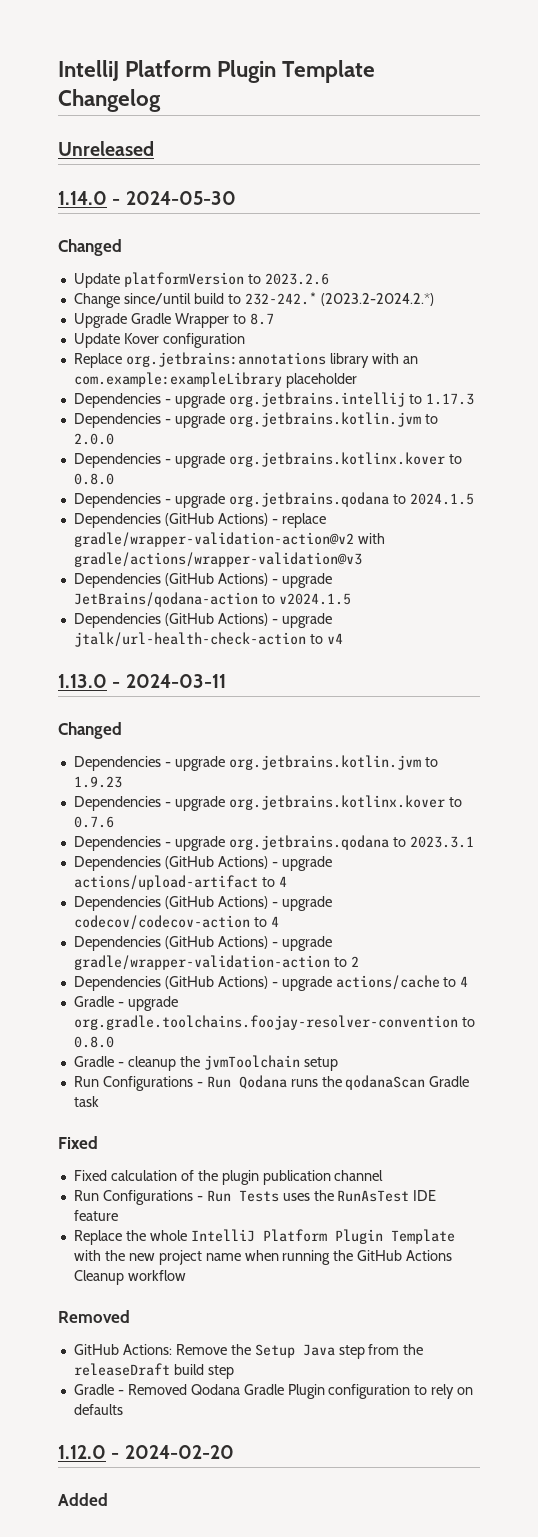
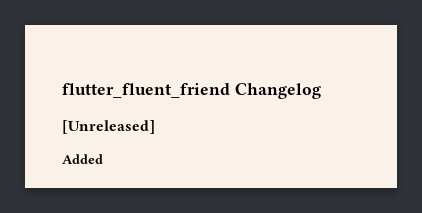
- IntelliJ Platform Plugin Template Changelog
- Unreleased
- 1.14.0 - 2024-05-30
- Changed
- Update platformVersion to 2023.2.6
- Change since/until build to 232-242.* (2023.2-2024.2.*)
- Upgrade Gradle Wrapper to 8.7
- Update Kover configuration
- Replace org.jetbrains:annotations library with an com.example:exampleLibrary placeholder
- Dependencies - upgrade org.jetbrains.intellij to 1.17.3
- Dependencies - upgrade org.jetbrains.kotlin.jvm to 2.0.0
- Dependencies - upgrade org.jetbrains.kotlinx.kover to 0.8.0
- Dependencies - upgrade org.jetbrains.qodana to 2024.1.5
- Dependencies (GitHub Actions) - replace gradle/wrapper-validation-action@v2 with gradle/actions/wrapper-validation@v3
- Dependencies (GitHub Actions) - upgrade JetBrains/qodana-action to v2024.1.5
- Dependencies (GitHub Actions) - upgrade jtalk/url-health-check-action to v4
- 1.13.0 - 2024-03-11
- Changed
- Dependencies - upgrade org.jetbrains.kotlin.jvm to 1.9.23
- Dependencies - upgrade org.jetbrains.kotlinx.kover to 0.7.6
- Dependencies - upgrade org.jetbrains.qodana to 2023.3.1
- Dependencies (GitHub Actions) - upgrade actions/upload-artifact to 4
- Dependencies (GitHub Actions) - upgrade codecov/codecov-action to 4
- Dependencies (GitHub Actions) - upgrade gradle/wrapper-validation-action to 2
- Dependencies (GitHub Actions) - upgrade actions/cache to 4
- Gradle - upgrade org.gradle.toolchains.foojay-resolver-convention to 0.8.0
- Gradle - cleanup the jvmToolchain setup
- Run Configurations - Run Qodana runs the qodanaScan Gradle task
- Fixed
- Fixed calculation of the plugin publication channel
- Run Configurations - Run Tests uses the RunAsTest IDE feature
- Replace the whole IntelliJ Platform Plugin Template with the new project name when running the GitHub Actions Cleanup workflow
- Removed
- GitHub Actions: Remove the Setup Java step from the releaseDraft build step
- Gradle - Removed Qodana Gradle Plugin configuration to rely on defaults
- 1.12.0 - 2024-02-20
+ flutter_fluent_friend Changelog
+ [Unreleased]

